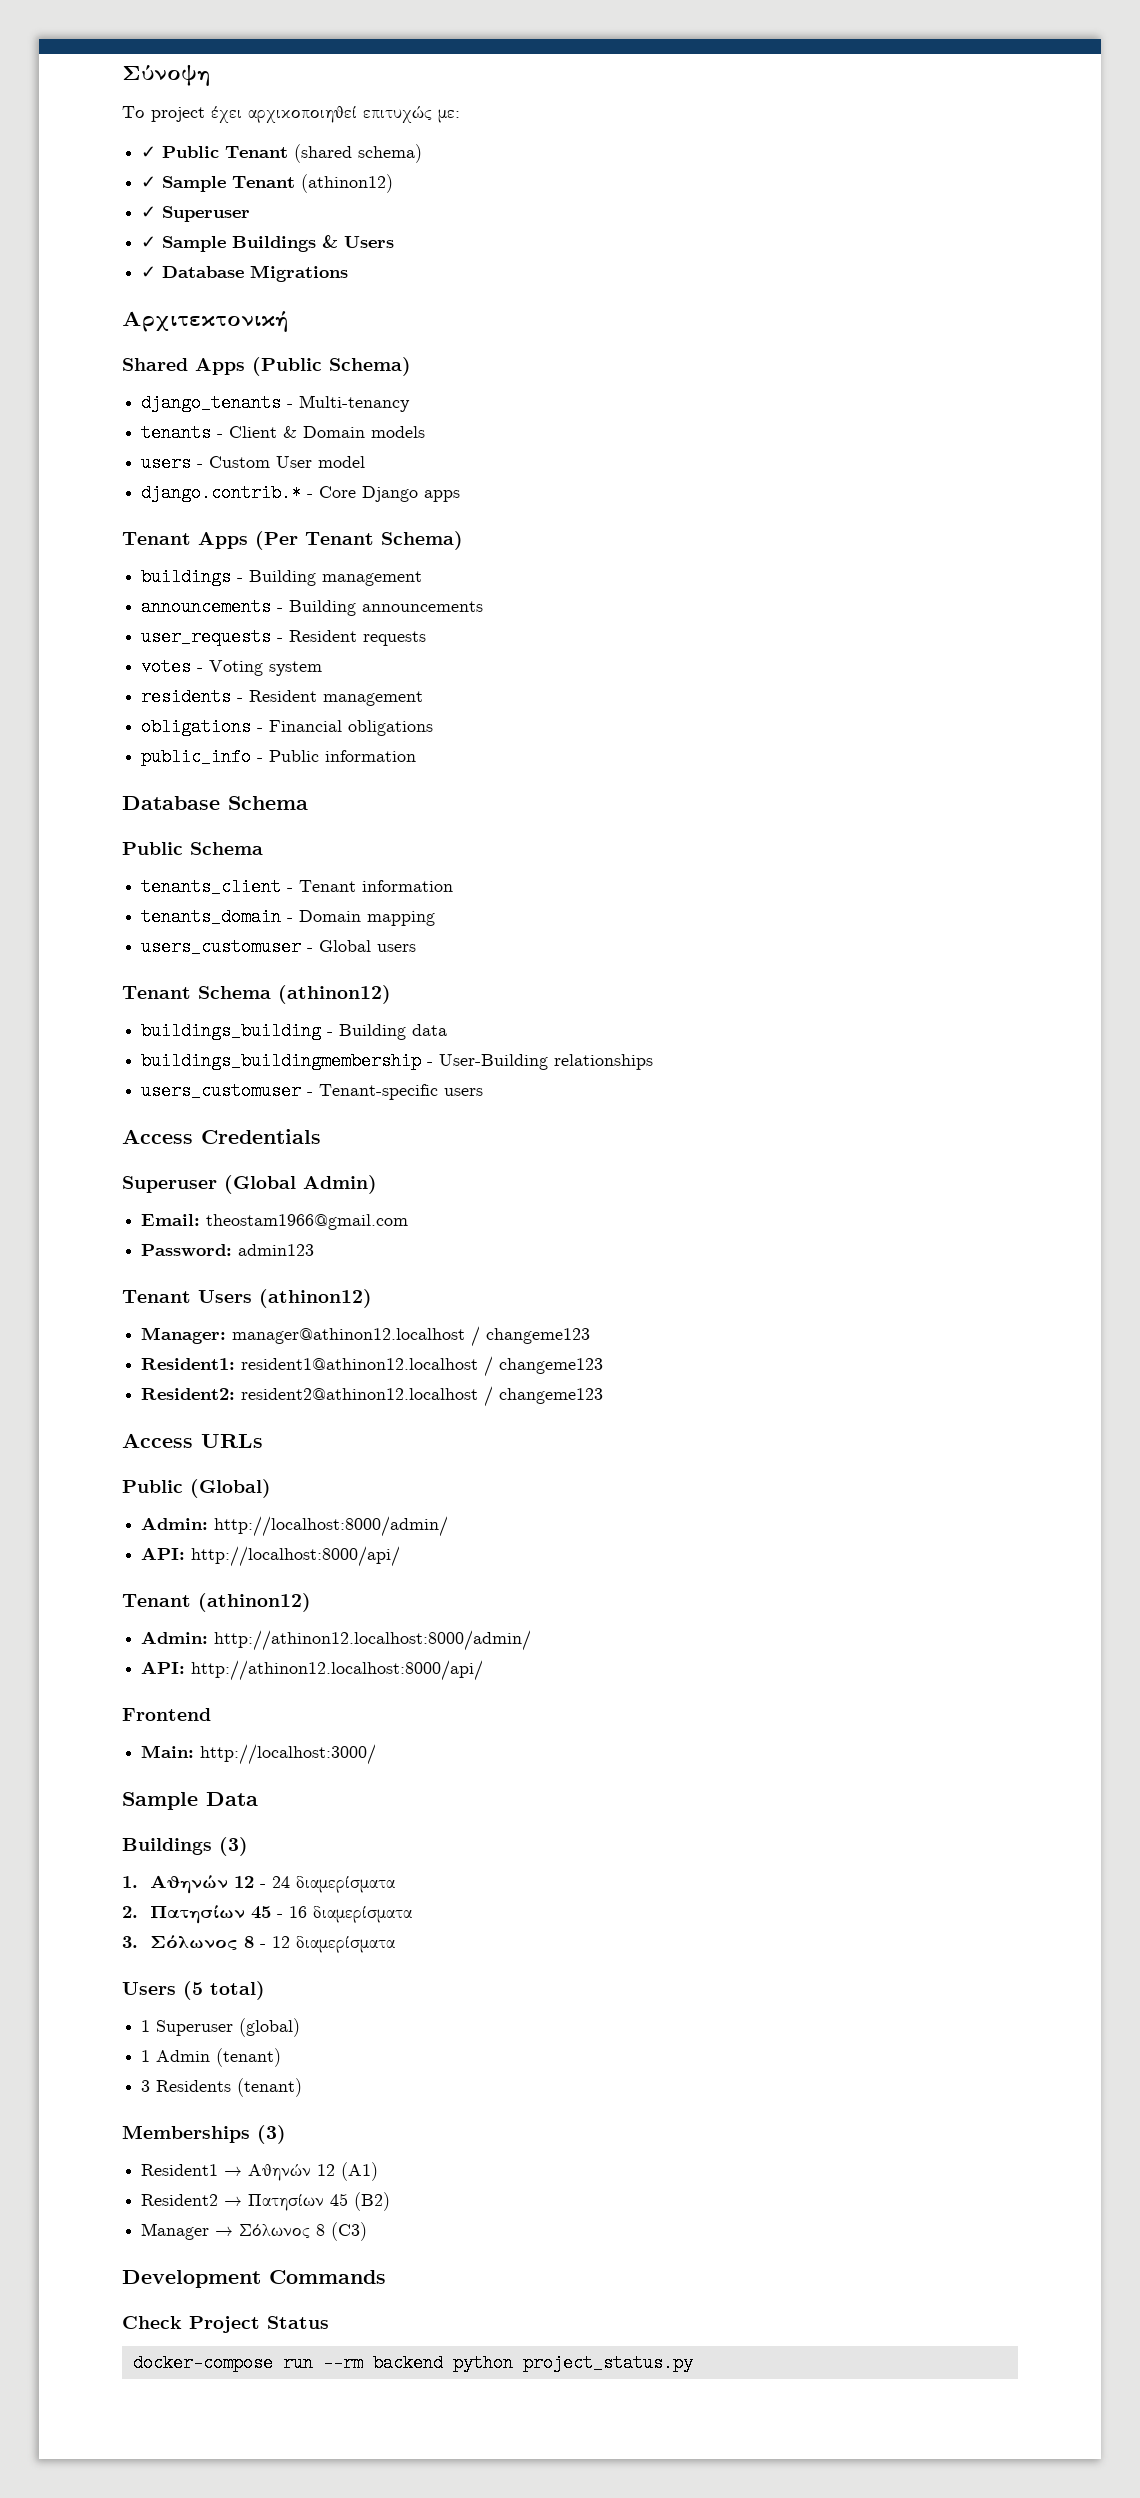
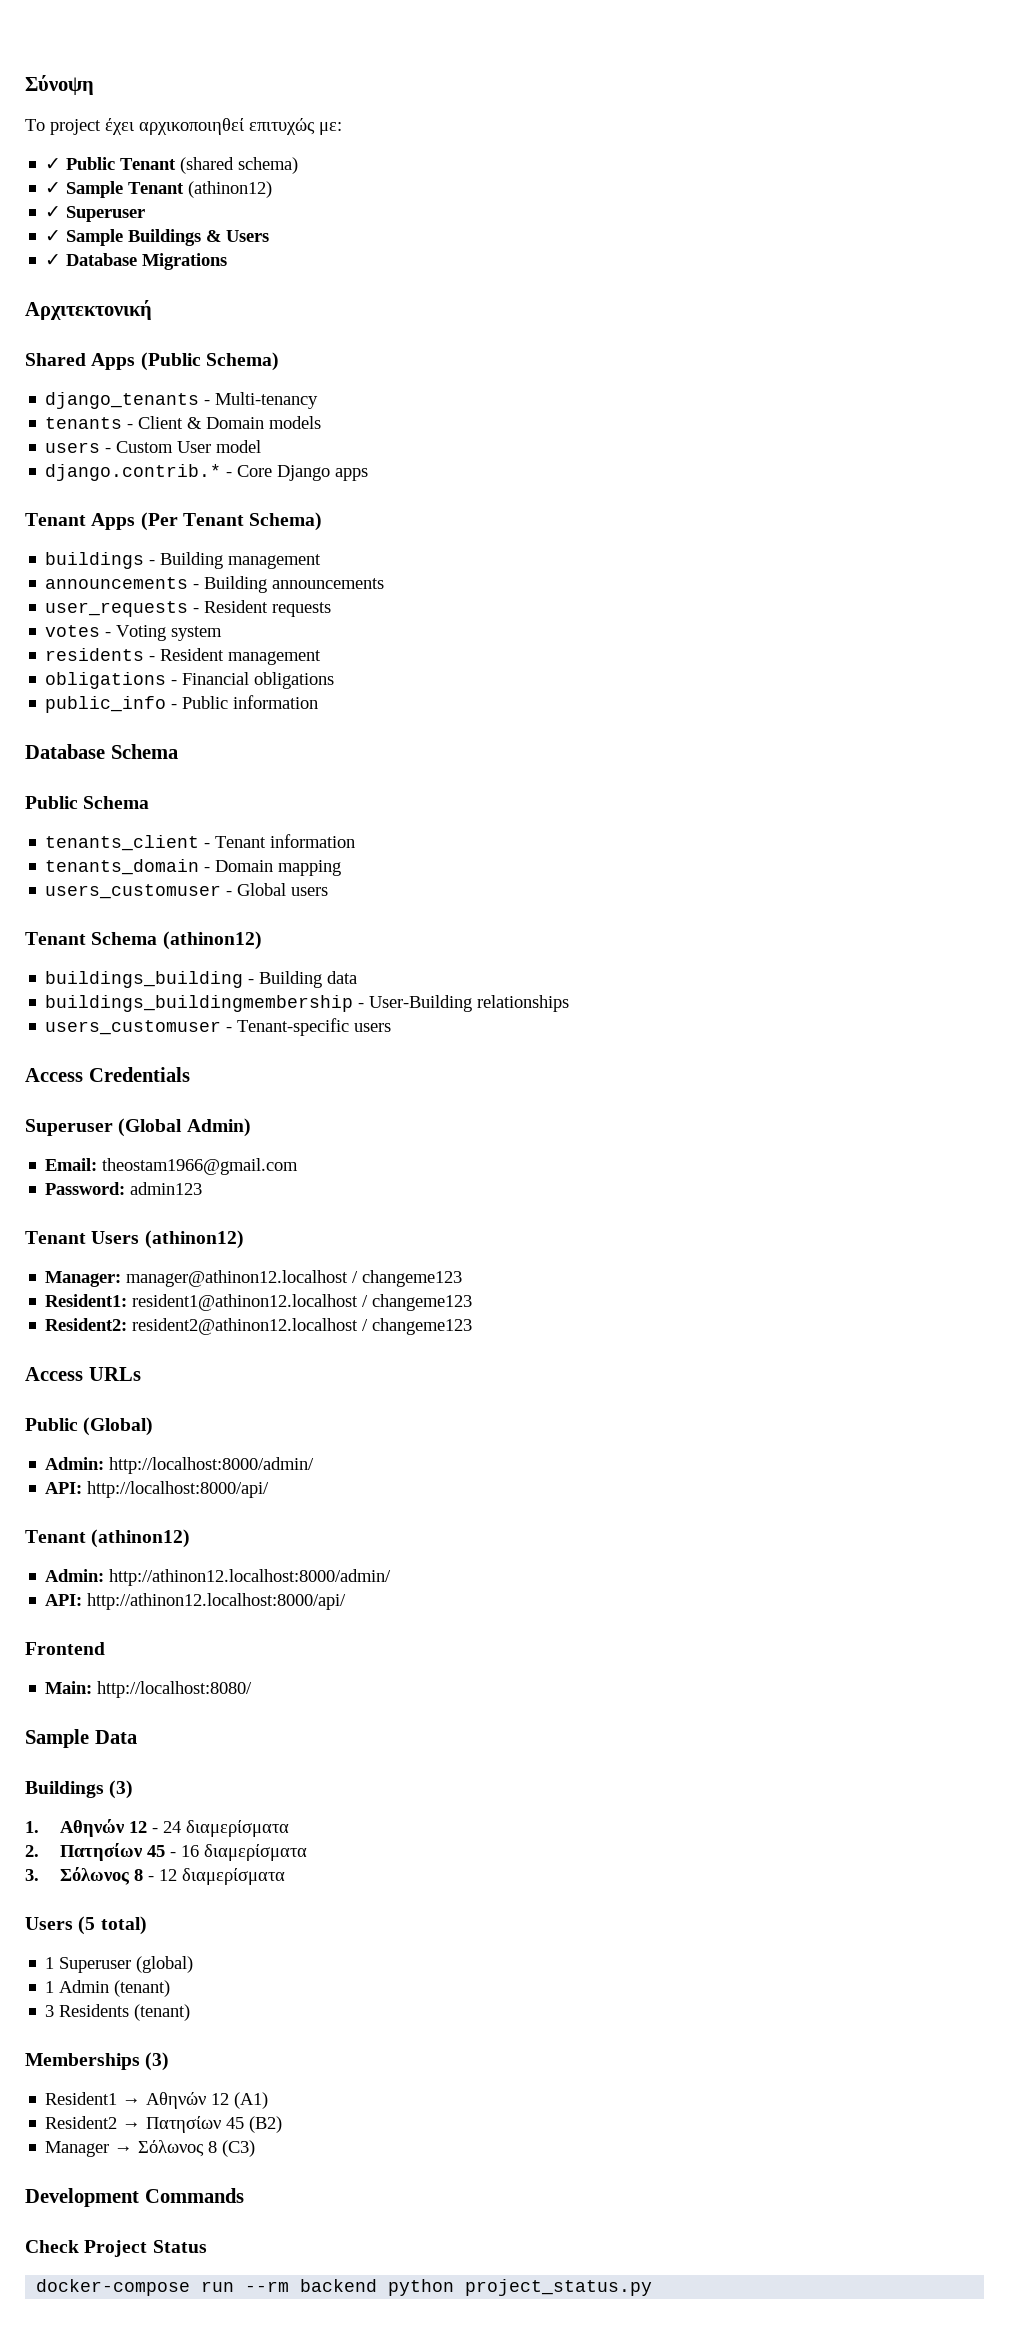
- Main: http://localhost:3000/
+ Main: http://localhost:8080/

